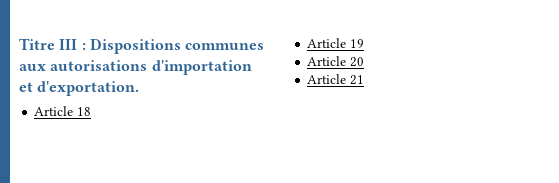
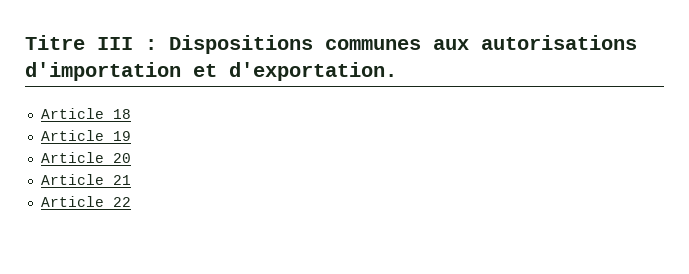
+ Article 22

